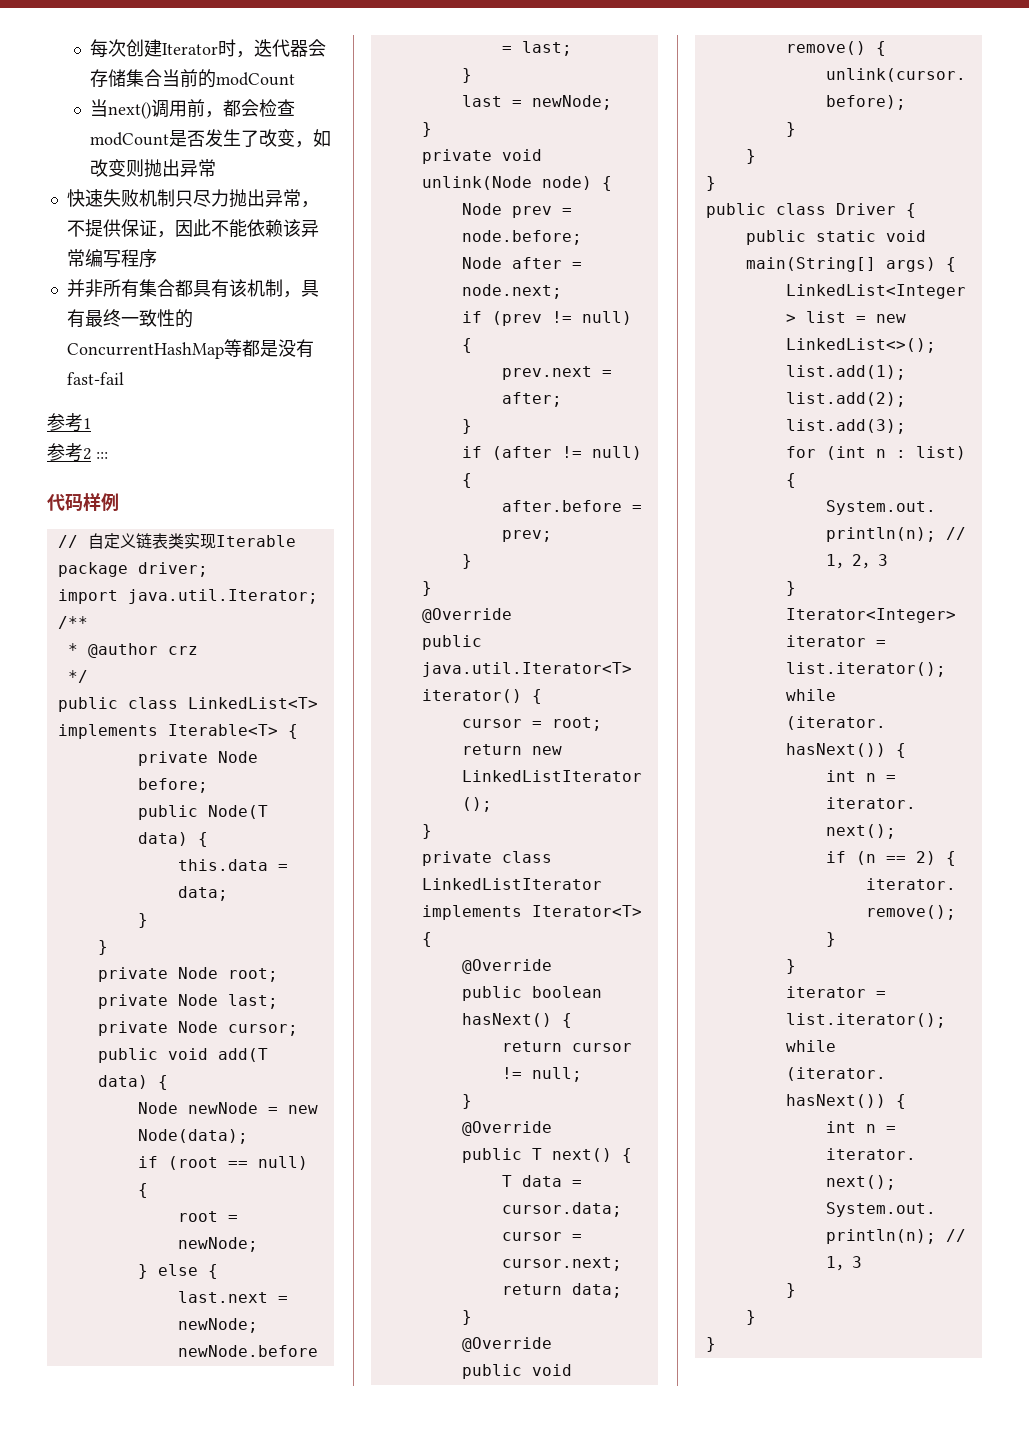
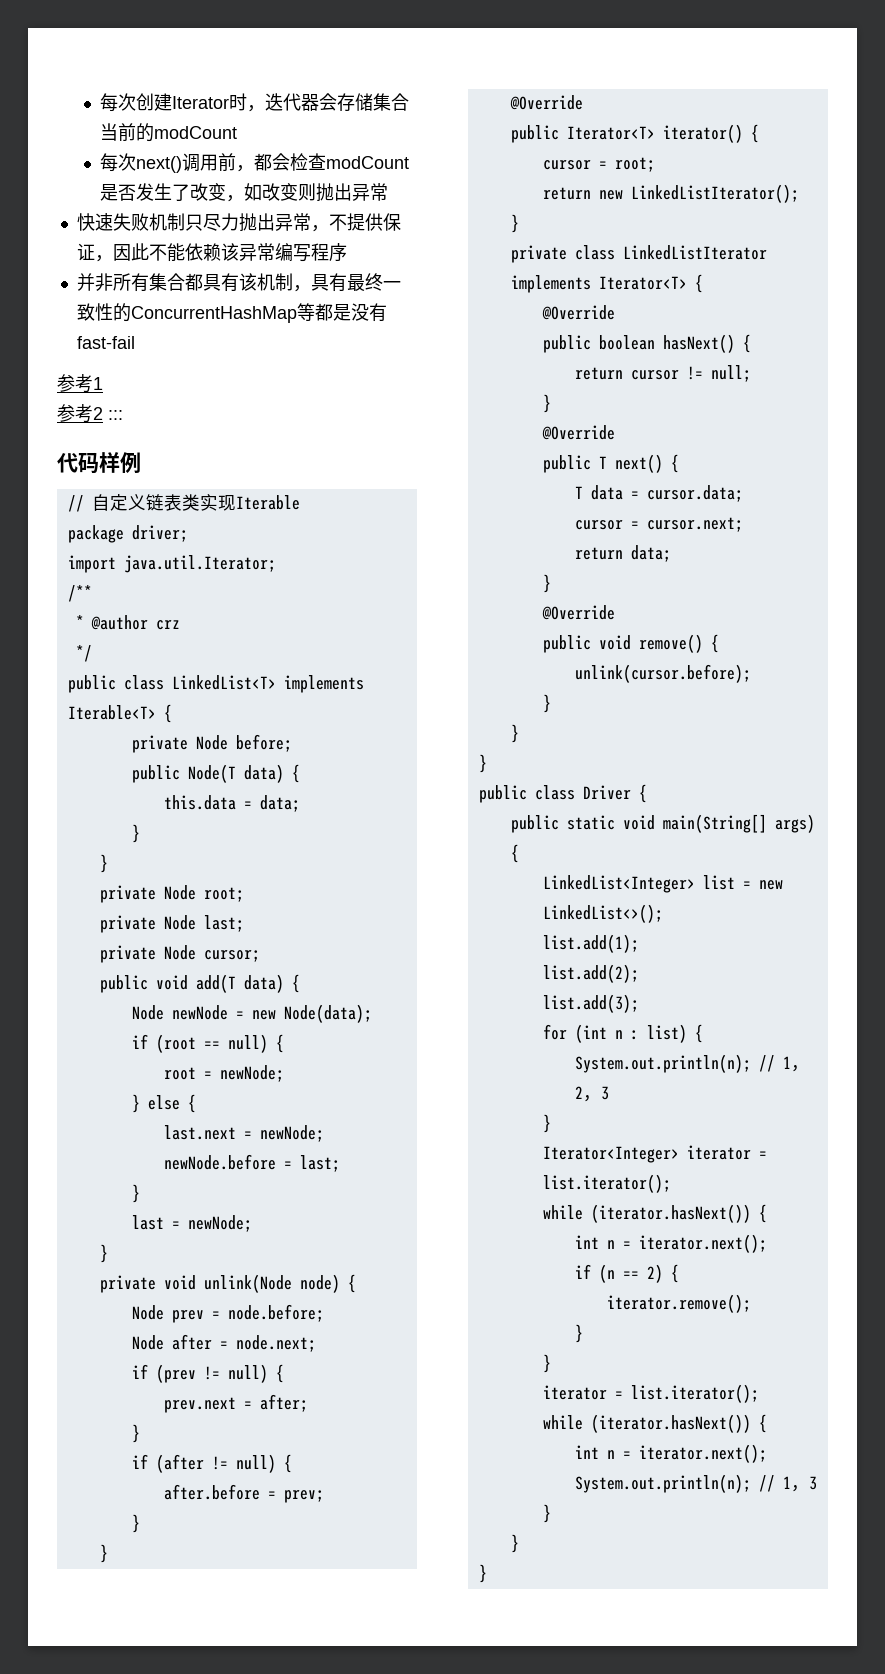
- 当next()调用前，都会检查modCount是否发生了改变，如改变则抛出异常
+ 每次next()调用前，都会检查modCount是否发生了改变，如改变则抛出异常
- public java.util.Iterator<T> iterator() {
+ public Iterator<T> iterator() {

